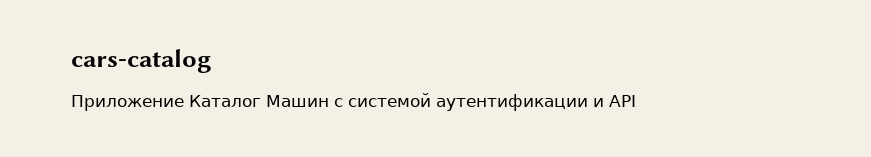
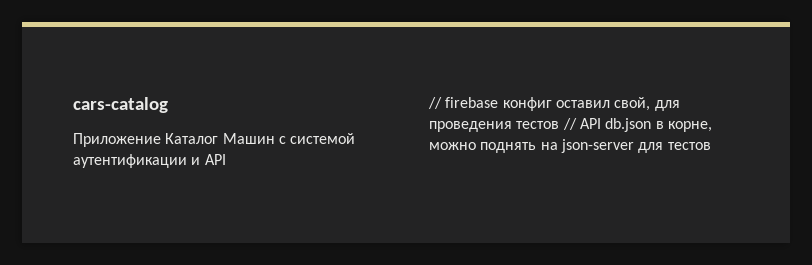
+ // firebase конфиг оставил свой, для проведения тестов // API db.json в корне, можно поднять на json-server для тестов

